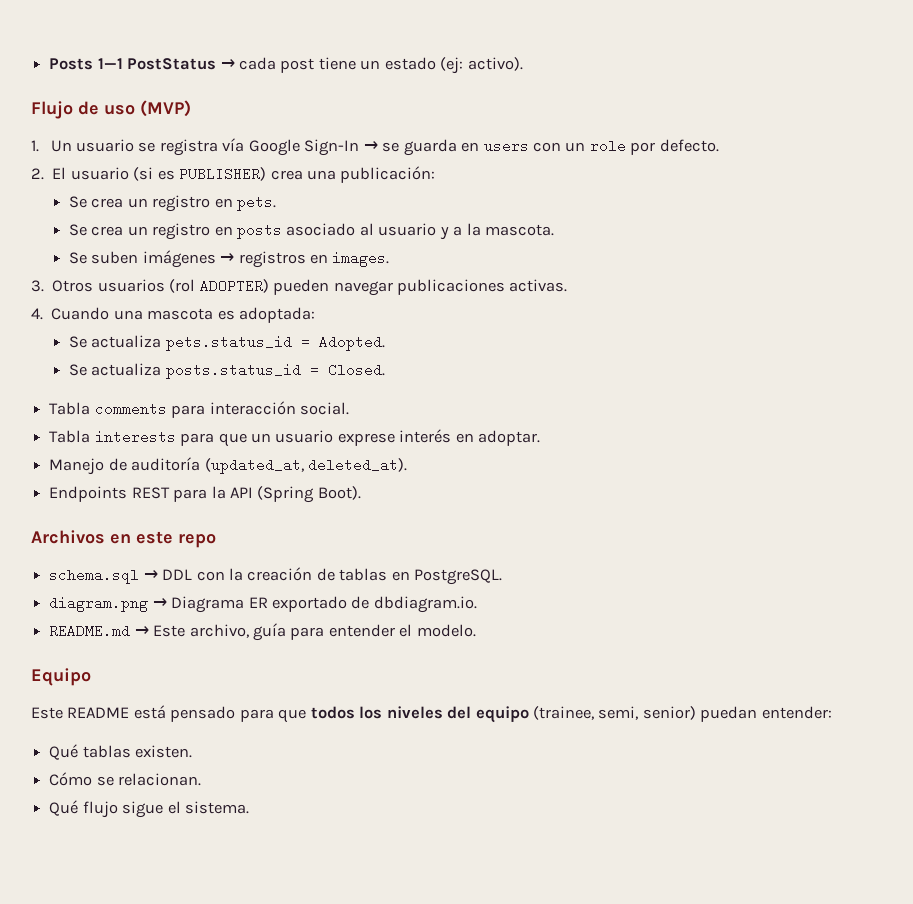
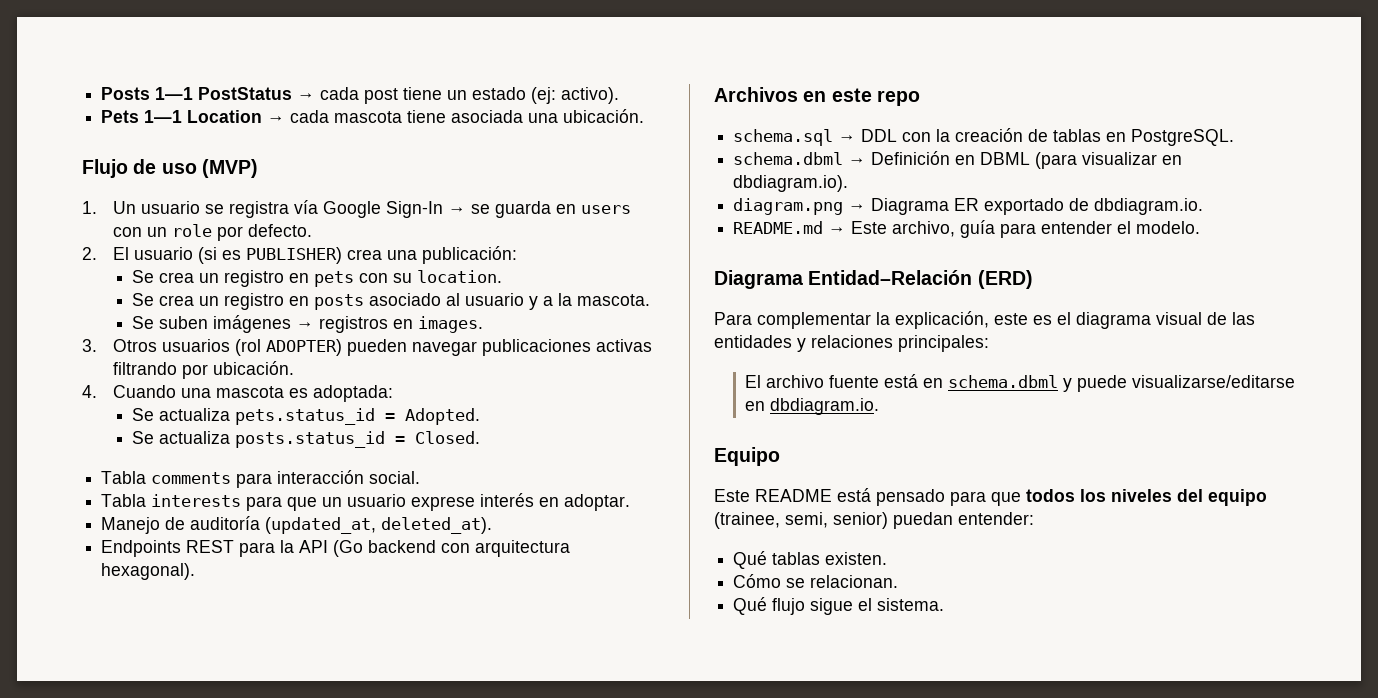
+ Pets 1—1 Location → cada mascota tiene asociada una ubicación.
- Se crea un registro en pets.
+ Se crea un registro en pets con su location.
- 3. Otros usuarios (rol ADOPTER) pueden navegar publicaciones activas.
+ 3. Otros usuarios (rol ADOPTER) pueden navegar publicaciones activas filtrando por ubicación.
- Endpoints REST para la API (Spring Boot).
+ Endpoints REST para la API (Go backend con arquitectura hexagonal).
+ schema.dbml → Definición en DBML (para visualizar en dbdiagram.io).
+ Diagrama Entidad–Relación (ERD)
+ Para complementar la explicación, este es el diagrama visual de las entidades y relaciones principales:
+ El archivo fuente está en schema.dbml y puede visualizarse/editarse en dbdiagram.io.

